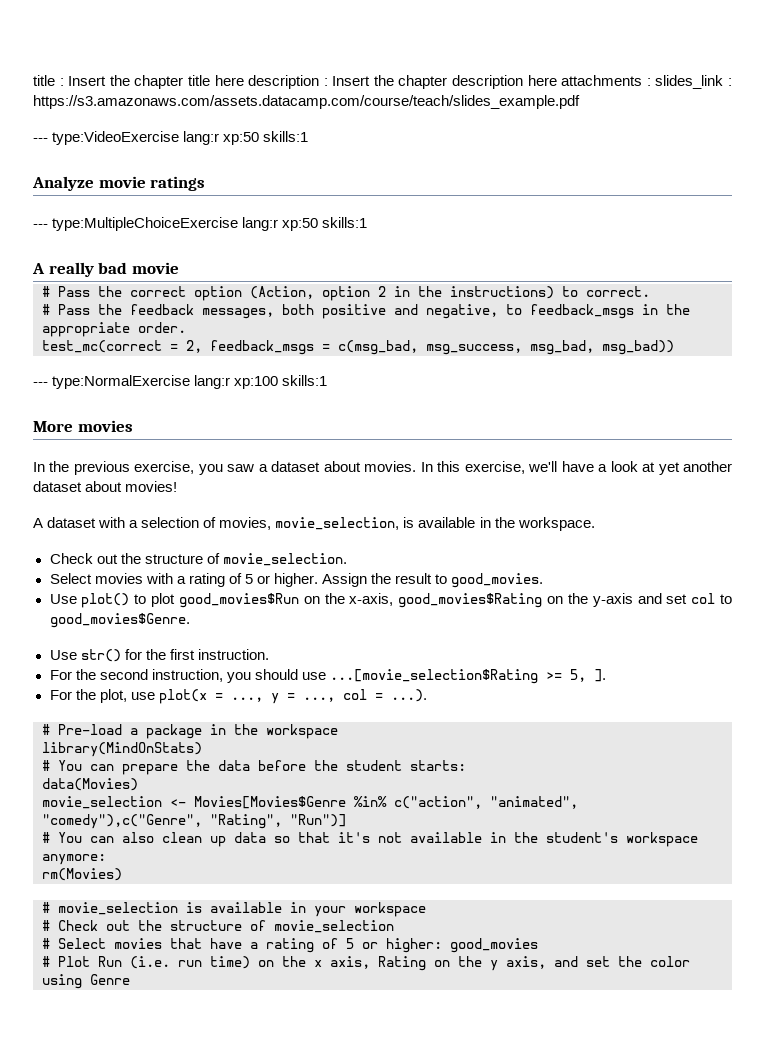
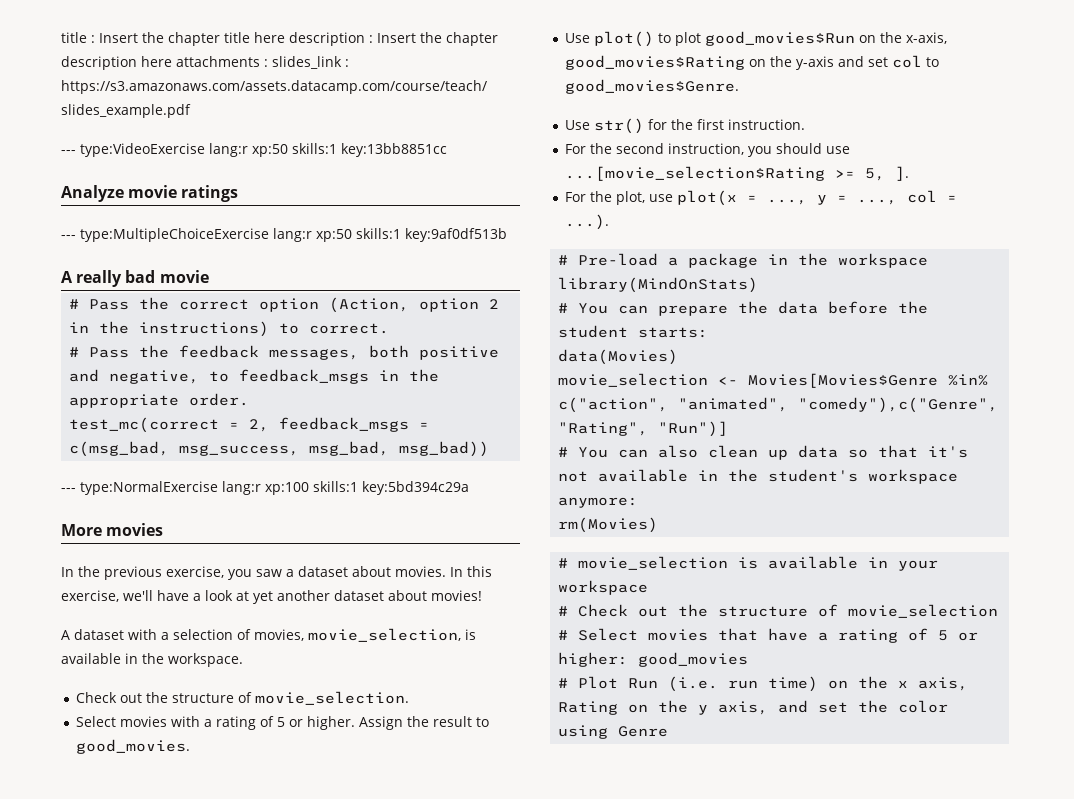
- --- type:VideoExercise lang:r xp:50 skills:1
+ --- type:VideoExercise lang:r xp:50 skills:1 key:13bb8851cc
- --- type:MultipleChoiceExercise lang:r xp:50 skills:1
+ --- type:MultipleChoiceExercise lang:r xp:50 skills:1 key:9af0df513b
- --- type:NormalExercise lang:r xp:100 skills:1
+ --- type:NormalExercise lang:r xp:100 skills:1 key:5bd394c29a

